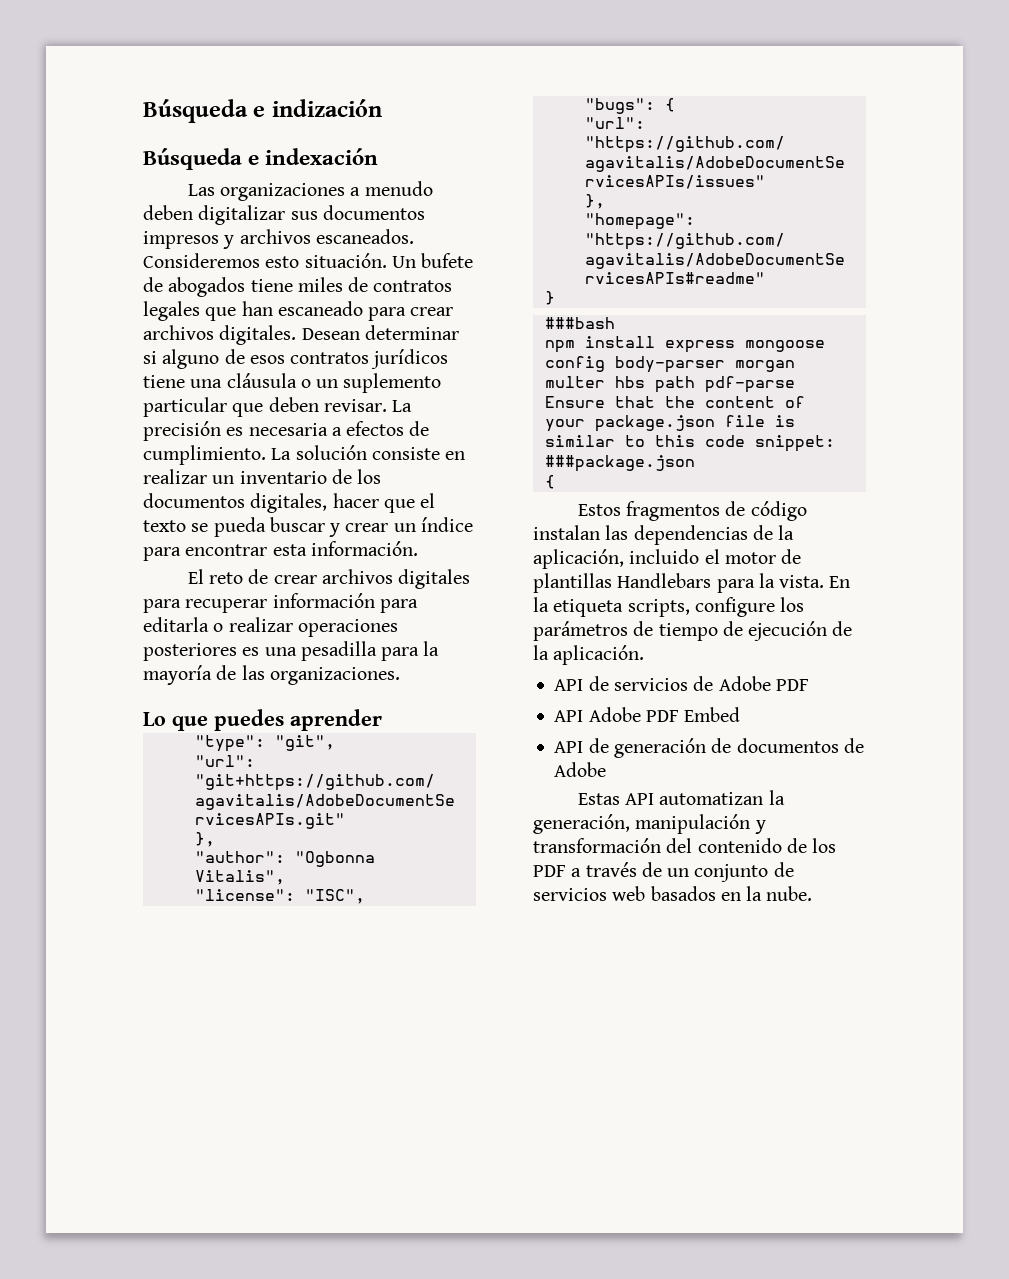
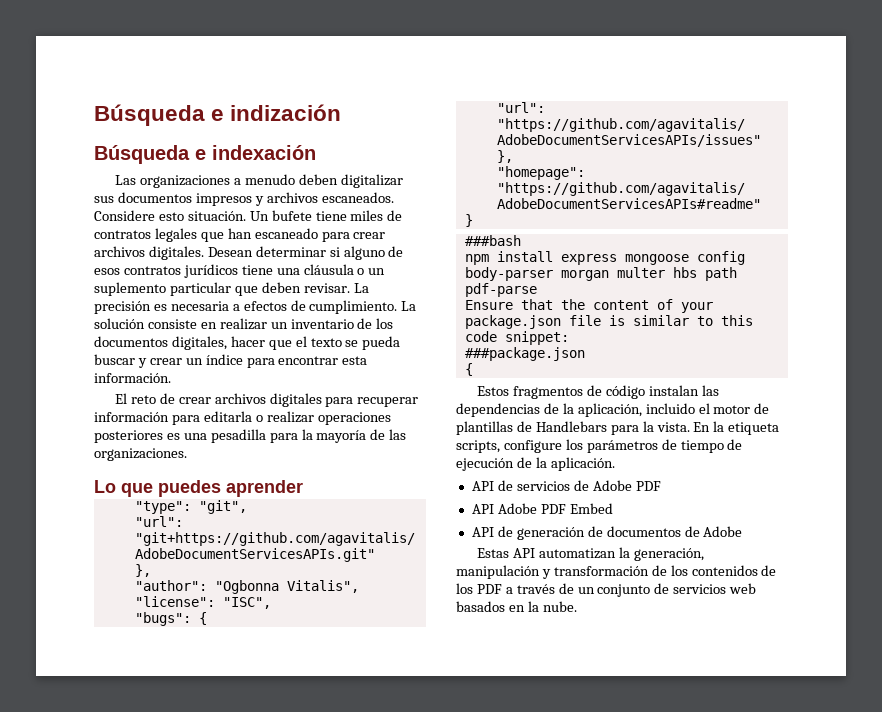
- Consideremos esto situación.
+ Considere esto situación.
- Un bufete de abogados tiene miles de contratos legales que han escaneado para crear archivos digitales.
+ Un bufete tiene miles de contratos legales que han escaneado para crear archivos digitales.
- Estos fragmentos de código instalan las dependencias de la aplicación, incluido el motor de plantillas Handlebars para la vista.
+ Estos fragmentos de código instalan las dependencias de la aplicación, incluido el motor de plantillas de Handlebars para la vista.
- Estas API automatizan la generación, manipulación y transformación del contenido de los PDF a través de un conjunto de servicios web basados en la nube.
+ Estas API automatizan la generación, manipulación y transformación de los contenidos de los PDF a través de un conjunto de servicios web basados en la nube.

